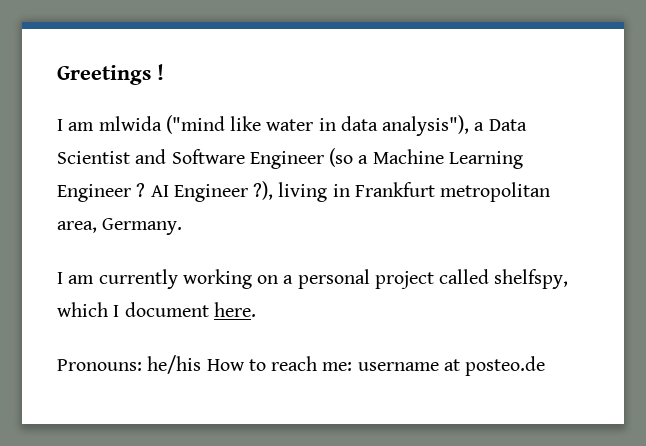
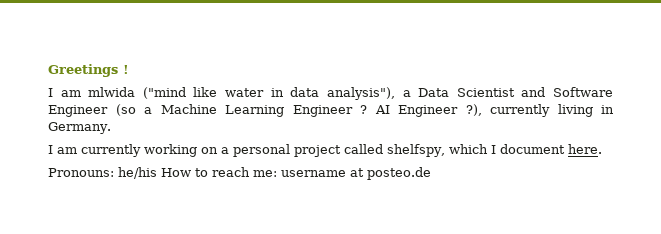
- AI Engineer ?), living in Frankfurt metropolitan area, Germany.
+ AI Engineer ?), currently living in Germany.

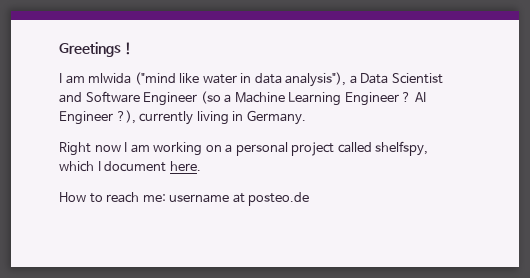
- I am currently working on a personal project called shelfspy, which I document here.
+ Right now I am working on a personal project called shelfspy, which I document here.
- Pronouns: he/his How to reach me: username at posteo.de
+ How to reach me: username at posteo.de

